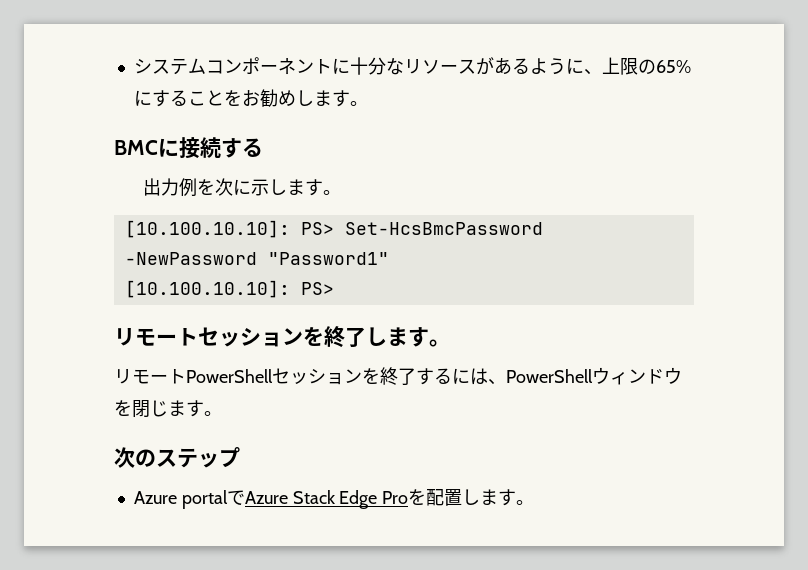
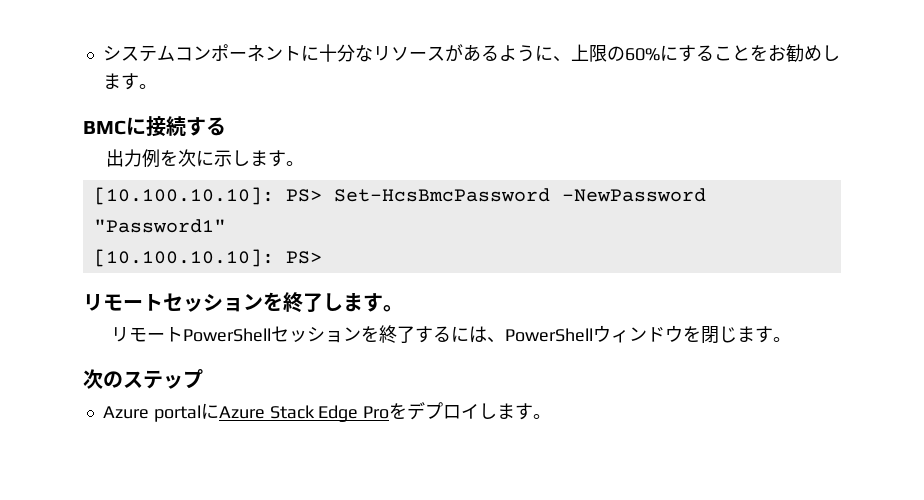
- システムコンポーネントに十分なリソースがあるように、上限の65%にすることをお勧めします。
+ システムコンポーネントに十分なリソースがあるように、上限の60%にすることをお勧めします。
- Azure portalでAzure Stack Edge Proを配置します。
+ Azure portalにAzure Stack Edge Proをデプロイします。

